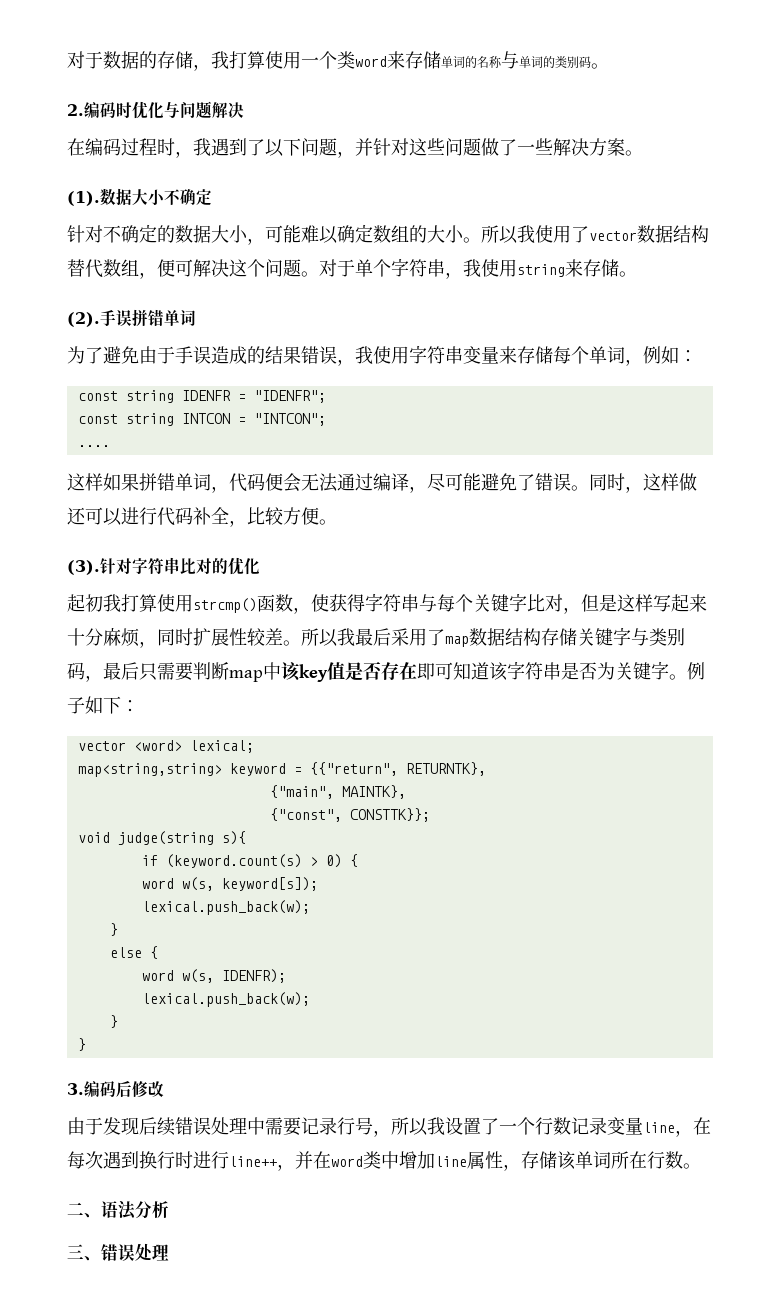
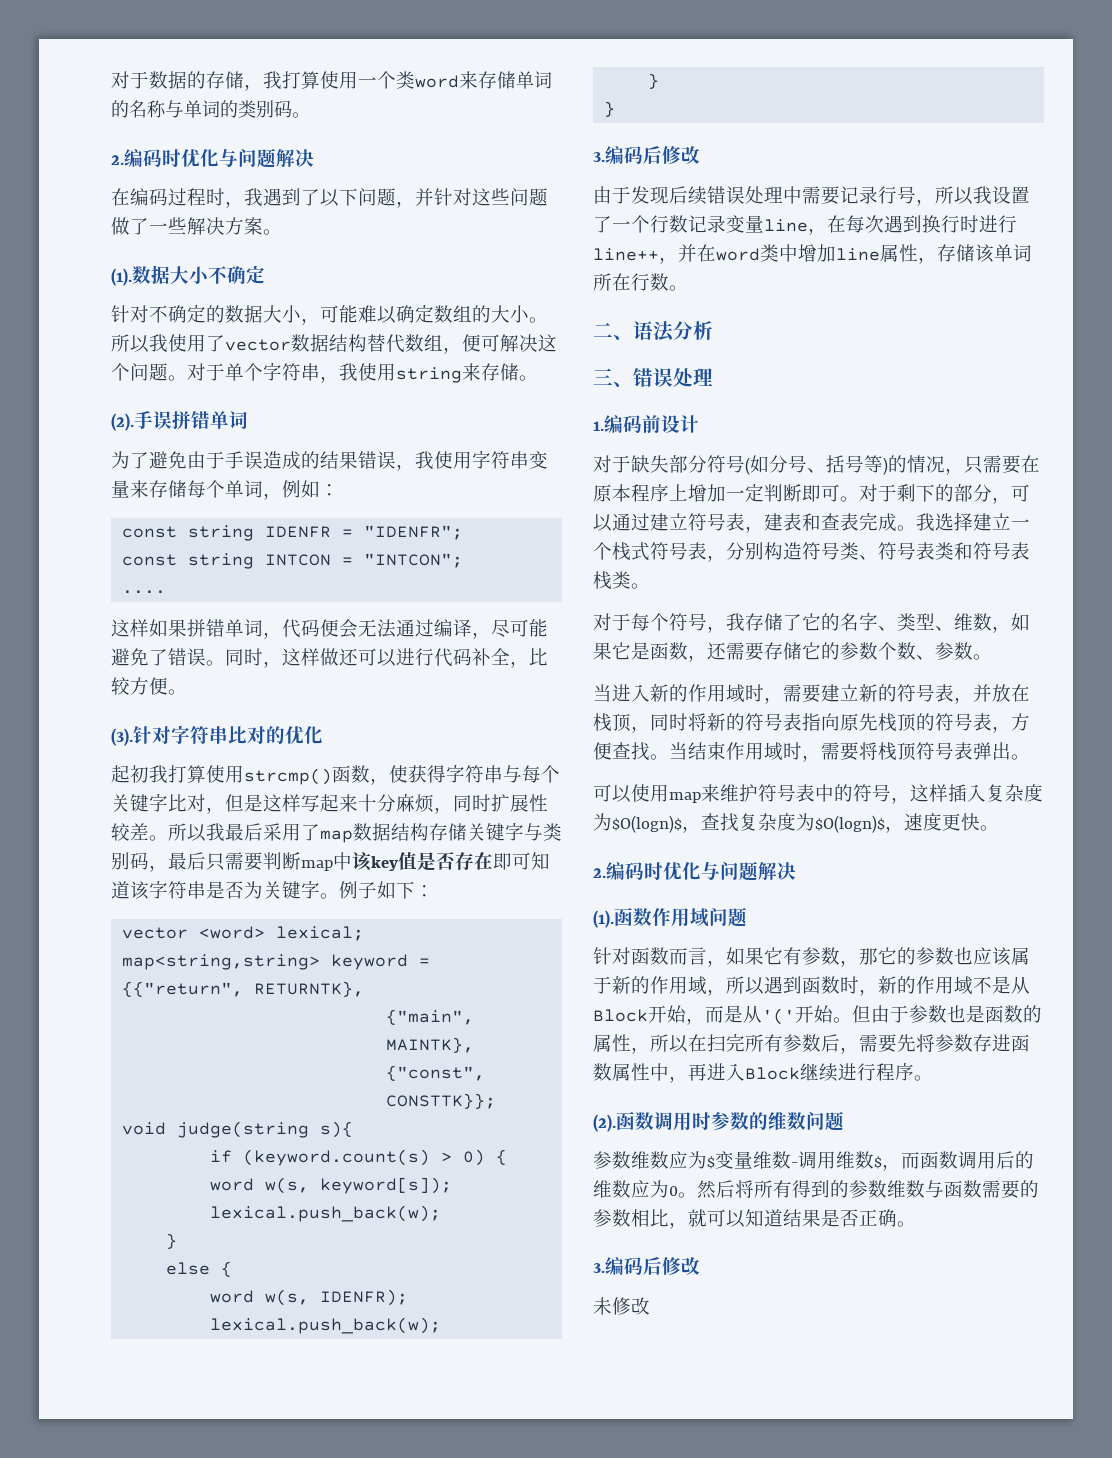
+ 1.编码前设计
+ 对于缺失部分符号(如分号、括号等)的情况，只需要在原本程序上增加一定判断即可。对于剩下的部分，可以通过建立符号表，建表和查表完成。我选择建立一个栈式符号表，分别构造符号类、符号表类和符号表栈类。
+ 对于每个符号，我存储了它的名字、类型、维数，如果它是函数，还需要存储它的参数个数、参数。
+ 当进入新的作用域时，需要建立新的符号表，并放在栈顶，同时将新的符号表指向原先栈顶的符号表，方便查找。当结束作用域时，需要将栈顶符号表弹出。
+ 可以使用map来维护符号表中的符号，这样插入复杂度为$O(logn)$，查找复杂度为$O(logn)$，速度更快。
+ 2.编码时优化与问题解决
+ (1).函数作用域问题
+ 针对函数而言，如果它有参数，那它的参数也应该属于新的作用域，所以遇到函数时，新的作用域不是从Block开始，而是从'('开始。但由于参数也是函数的属性，所以在扫完所有参数后，需要先将参数存进函数属性中，再进入Block继续进行程序。
+ (2).函数调用时参数的维数问题
+ 参数维数应为$变量维数-调用维数$，而函数调用后的维数应为0。然后将所有得到的参数维数与函数需要的参数相比，就可以知道结果是否正确。
+ 3.编码后修改
+ 未修改

